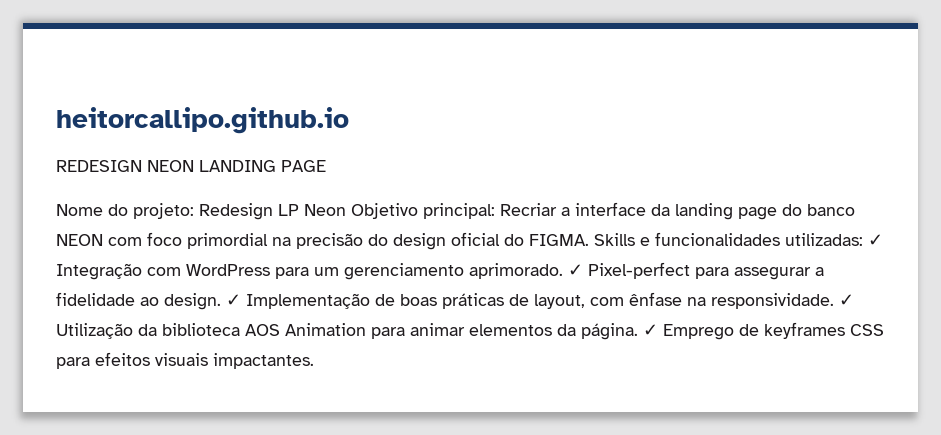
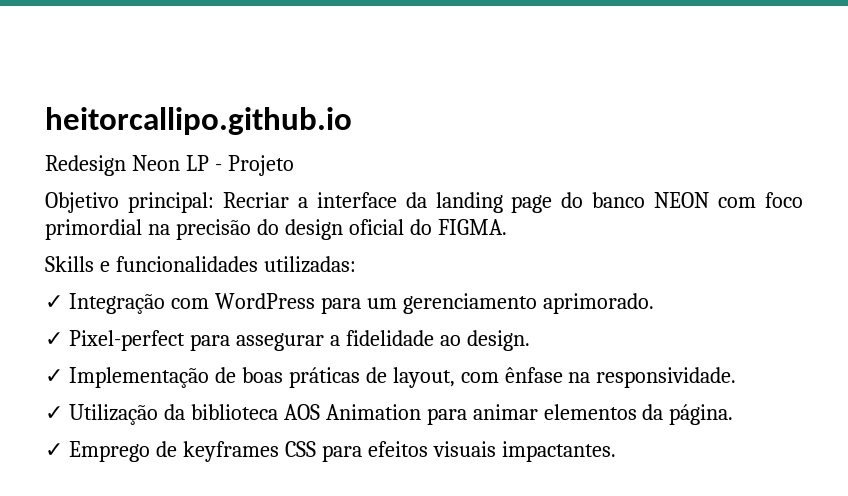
- REDESIGN NEON LANDING PAGE
- Nome do projeto: Redesign LP Neon Objetivo principal:
+ Redesign Neon LP - Projeto
+ Objetivo principal:
- Recriar a interface da landing page do banco NEON com foco primordial na precisão do design oficial do FIGMA. Skills e funcionalidades utilizadas: ✓ Integração com WordPress para um gerenciamento aprimorado. ✓ Pixel-perfect para assegurar a fidelidade ao design. ✓ Implementação de boas práticas de layout, com ênfase na responsividade. ✓ Utilização da biblioteca AOS Animation para animar elementos da página. ✓ Emprego de keyframes CSS para efeitos visuais impactantes.
+ Recriar a interface da landing page do banco NEON com foco primordial na precisão do design oficial do FIGMA.
+ Skills e funcionalidades utilizadas:
+ ✓ Integração com WordPress para um gerenciamento aprimorado.
+ ✓ Pixel-perfect para assegurar a fidelidade ao design.
+ ✓ Implementação de boas práticas de layout, com ênfase na responsividade.
+ ✓ Utilização da biblioteca AOS Animation para animar elementos da página.
+ ✓ Emprego de keyframes CSS para efeitos visuais impactantes.

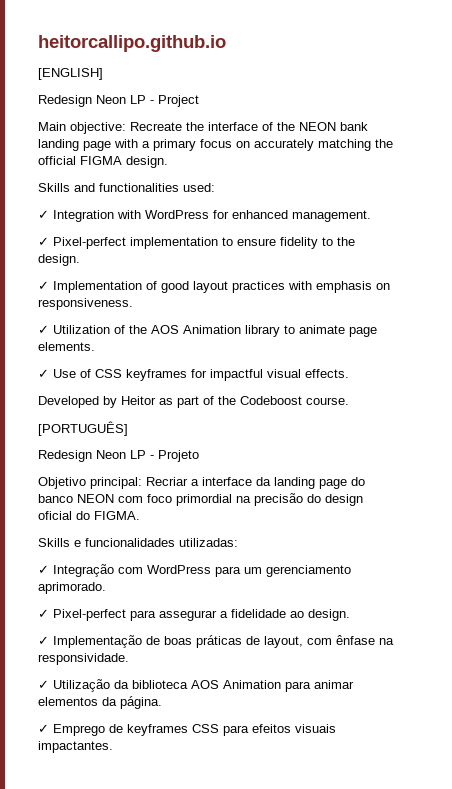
+ [ENGLISH]
+ Redesign Neon LP - Project
+ Main objective: Recreate the interface of the NEON bank landing page with a primary focus on accurately matching the official FIGMA design.
+ Skills and functionalities used:
+ ✓ Integration with WordPress for enhanced management.
+ ✓ Pixel-perfect implementation to ensure fidelity to the design.
+ ✓ Implementation of good layout practices with emphasis on responsiveness.
+ ✓ Utilization of the AOS Animation library to animate page elements.
+ ✓ Use of CSS keyframes for impactful visual effects.
+ Developed by Heitor as part of the Codeboost course.
+ [PORTUGUÊS]

